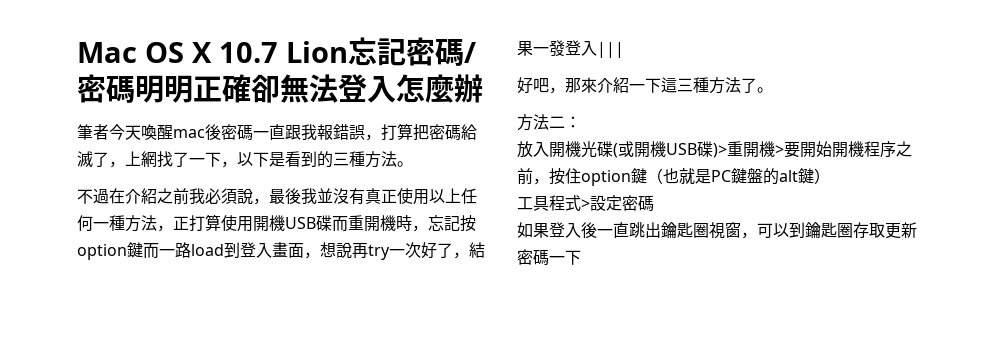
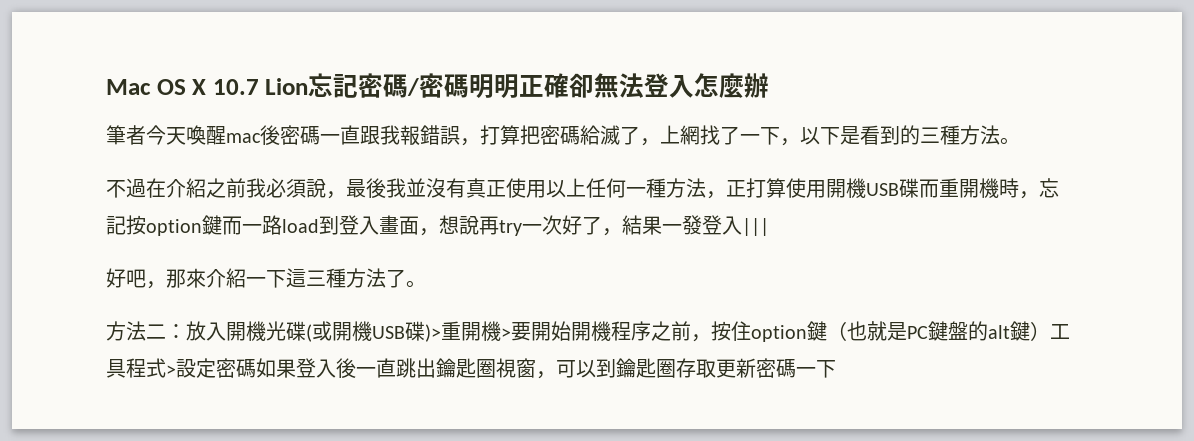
- 方法二：
- 放入開機光碟(或開機USB碟)>重開機>要開始開機程序之前，按住option鍵（也就是PC鍵盤的alt鍵）
- 工具程式>設定密碼
- 如果登入後一直跳出鑰匙圈視窗，可以到鑰匙圈存取更新密碼一下
+ 方法二：放入開機光碟(或開機USB碟)>重開機>要開始開機程序之前，按住option鍵（也就是PC鍵盤的alt鍵）工具程式>設定密碼如果登入後一直跳出鑰匙圈視窗，可以到鑰匙圈存取更新密碼一下

